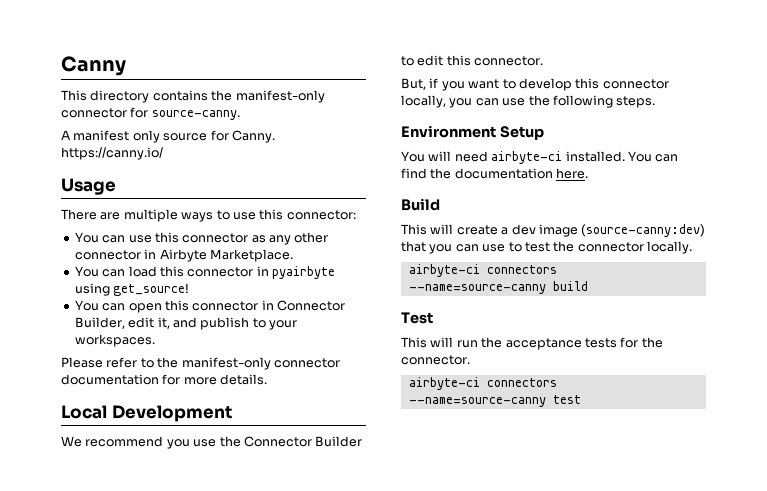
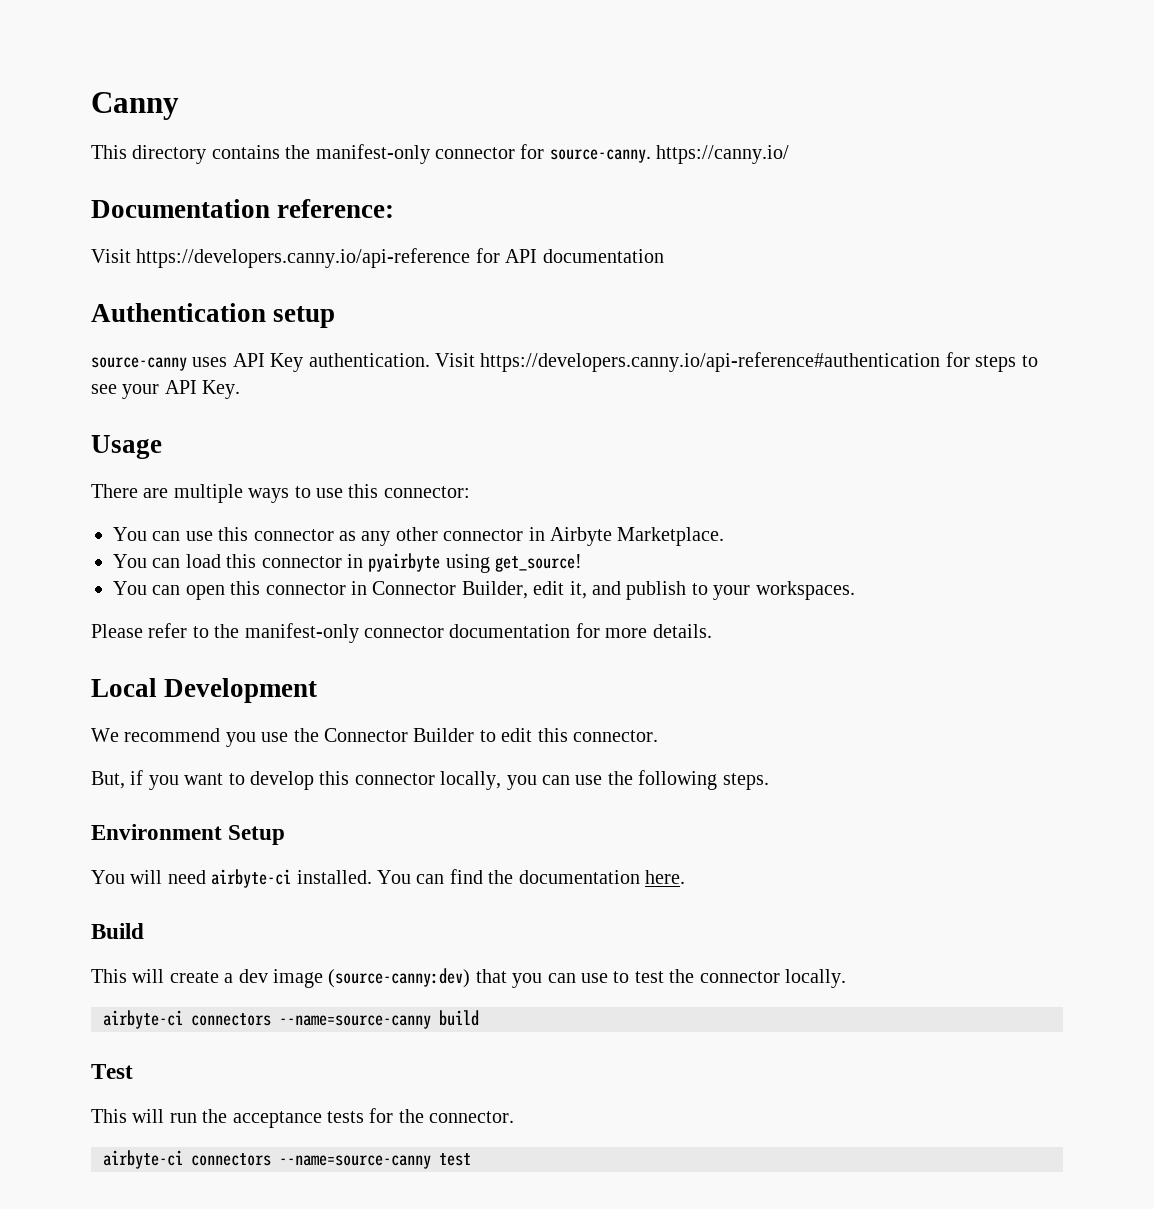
- This directory contains the manifest-only connector for source-canny.
- A manifest only source for Canny. https://canny.io/
+ This directory contains the manifest-only connector for source-canny. https://canny.io/
+ Documentation reference:
+ Visit https://developers.canny.io/api-reference for API documentation
+ Authentication setup
+ source-canny uses API Key authentication. Visit https://developers.canny.io/api-reference#authentication for steps to see your API Key.

